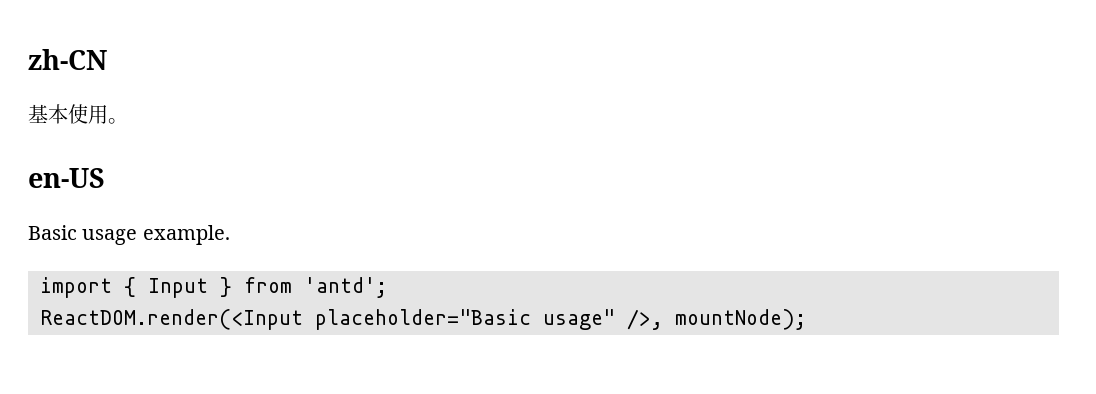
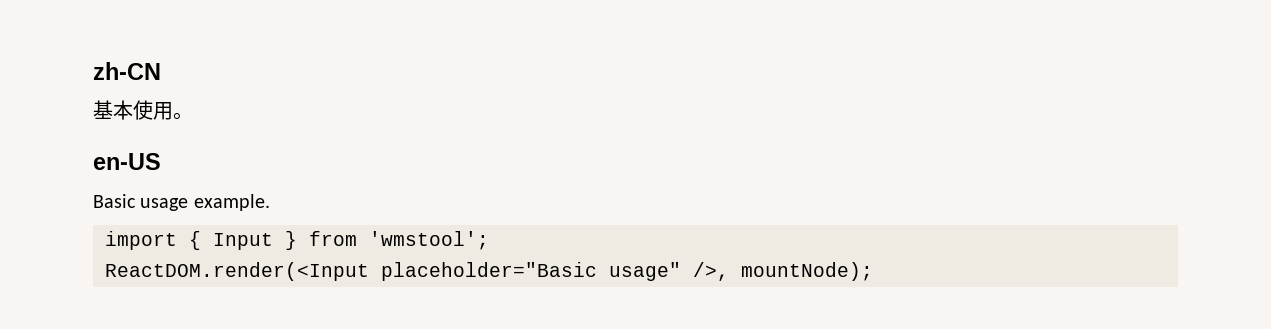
- import { Input } from 'antd';
+ import { Input } from 'wmstool';

